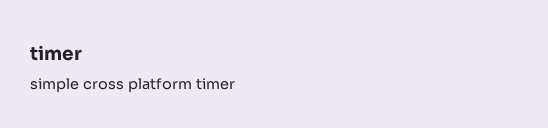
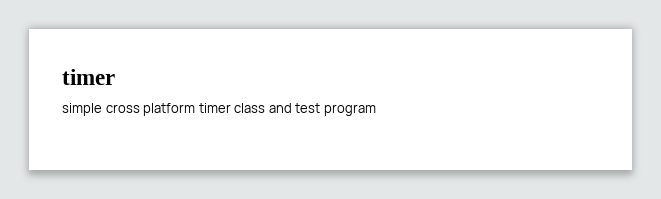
- simple cross platform timer
+ simple cross platform timer class and test program

